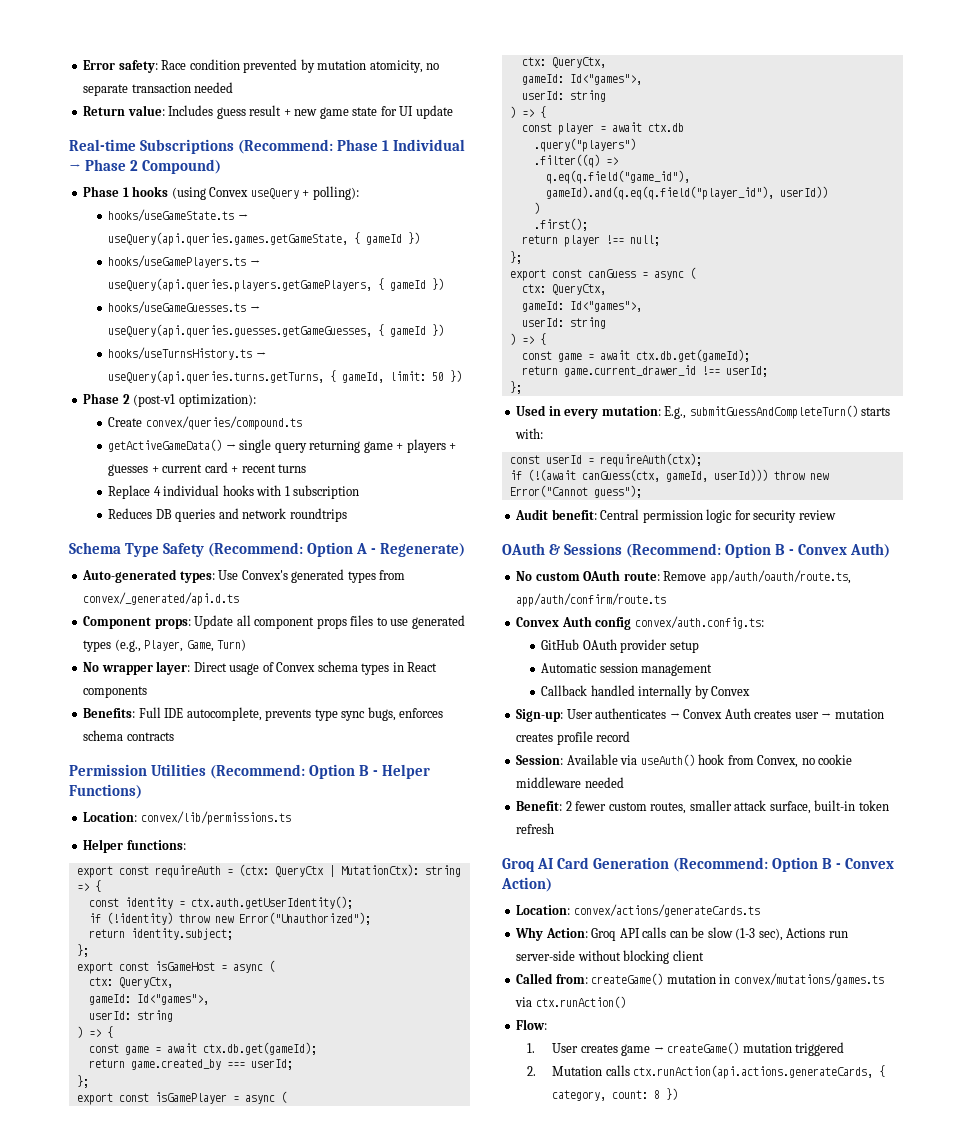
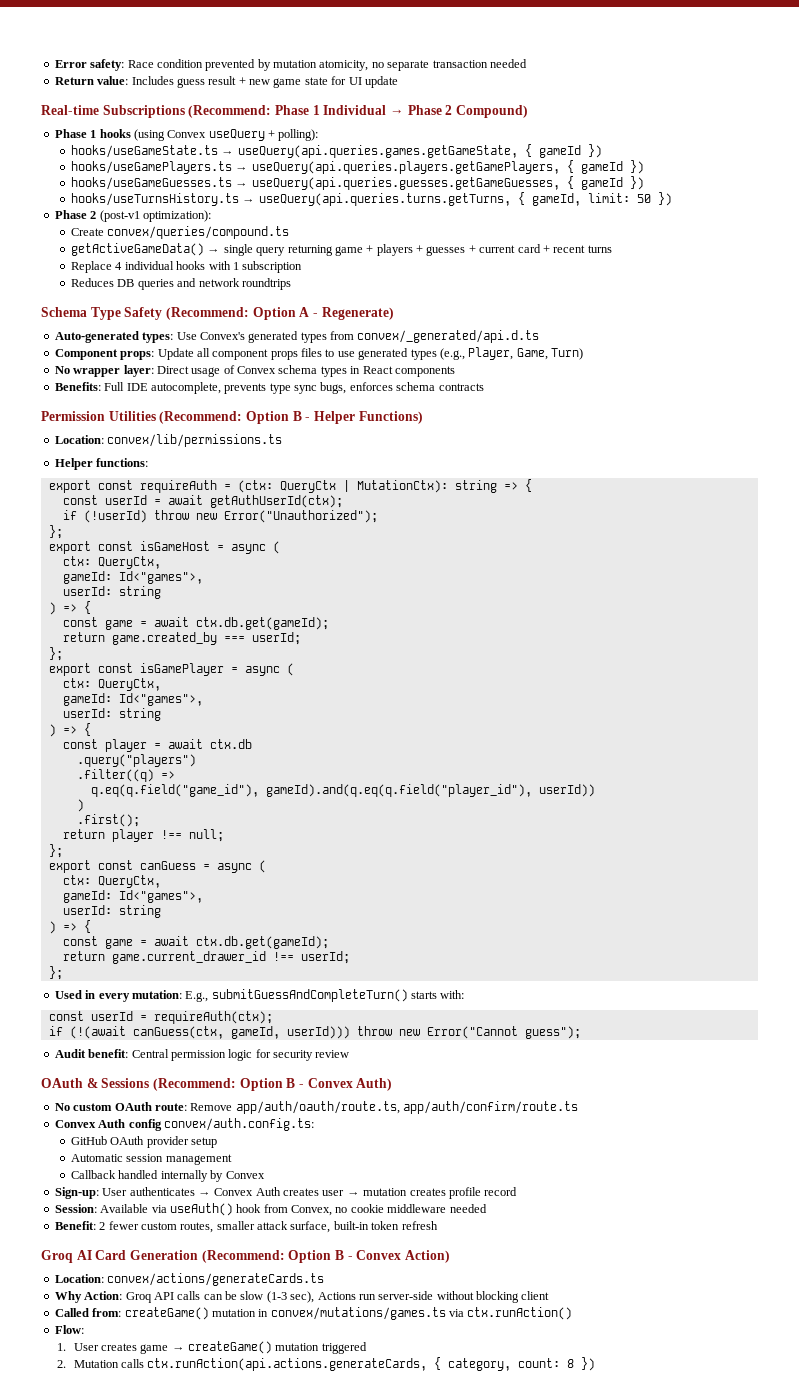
- const identity = ctx.auth.getUserIdentity();
- if (!identity) throw new Error("Unauthorized");
+ const userId = await getAuthUserId(ctx);
+ if (!userId) throw new Error("Unauthorized");
- return identity.subject;

